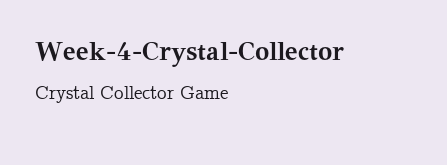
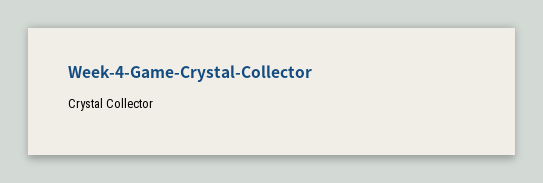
- Week-4-Crystal-Collector
+ Week-4-Game-Crystal-Collector
- Crystal Collector Game
+ Crystal Collector

